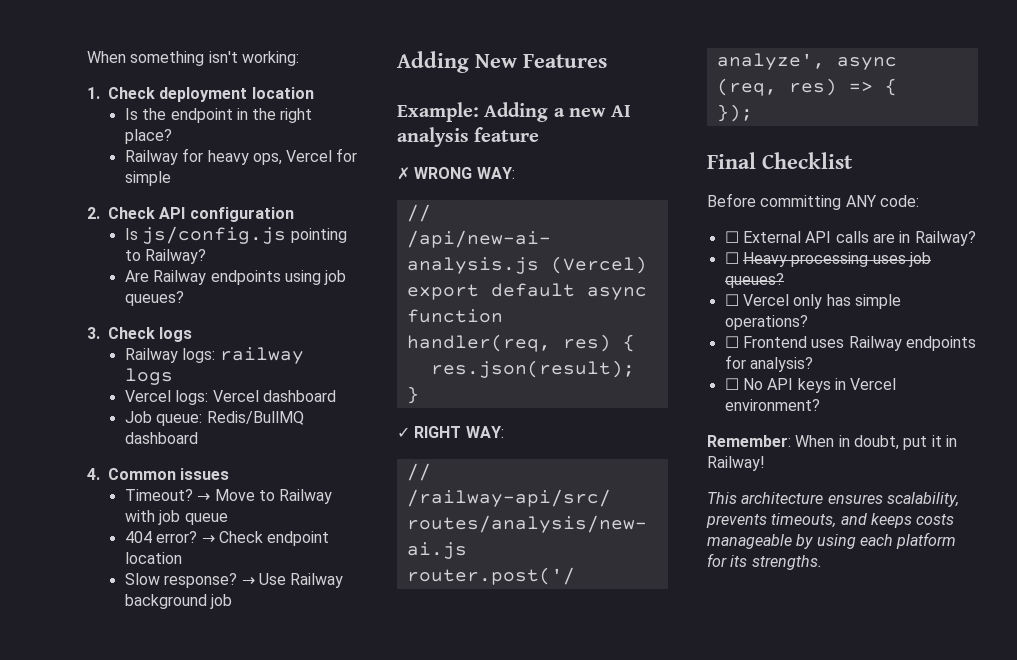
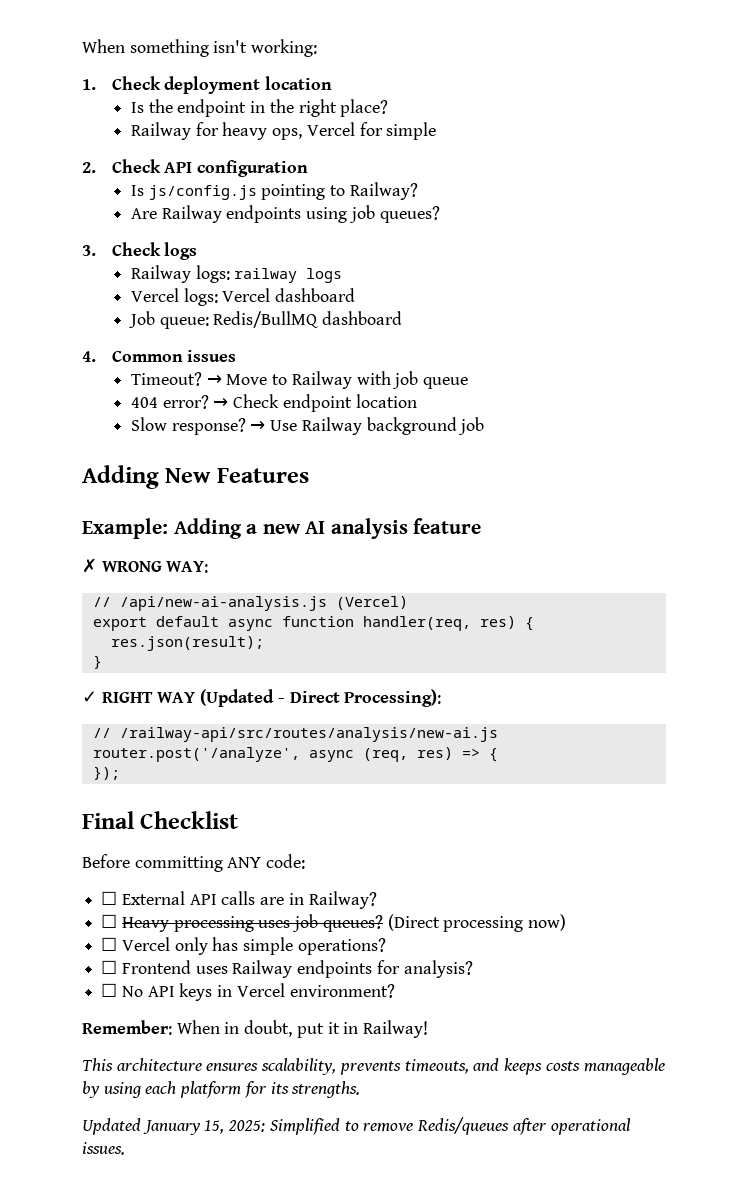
- ✓ RIGHT WAY:
+ ✓ RIGHT WAY (Updated - Direct Processing):
+ (Direct processing now)
+ Updated January 15, 2025: Simplified to remove Redis/queues after operational issues.

